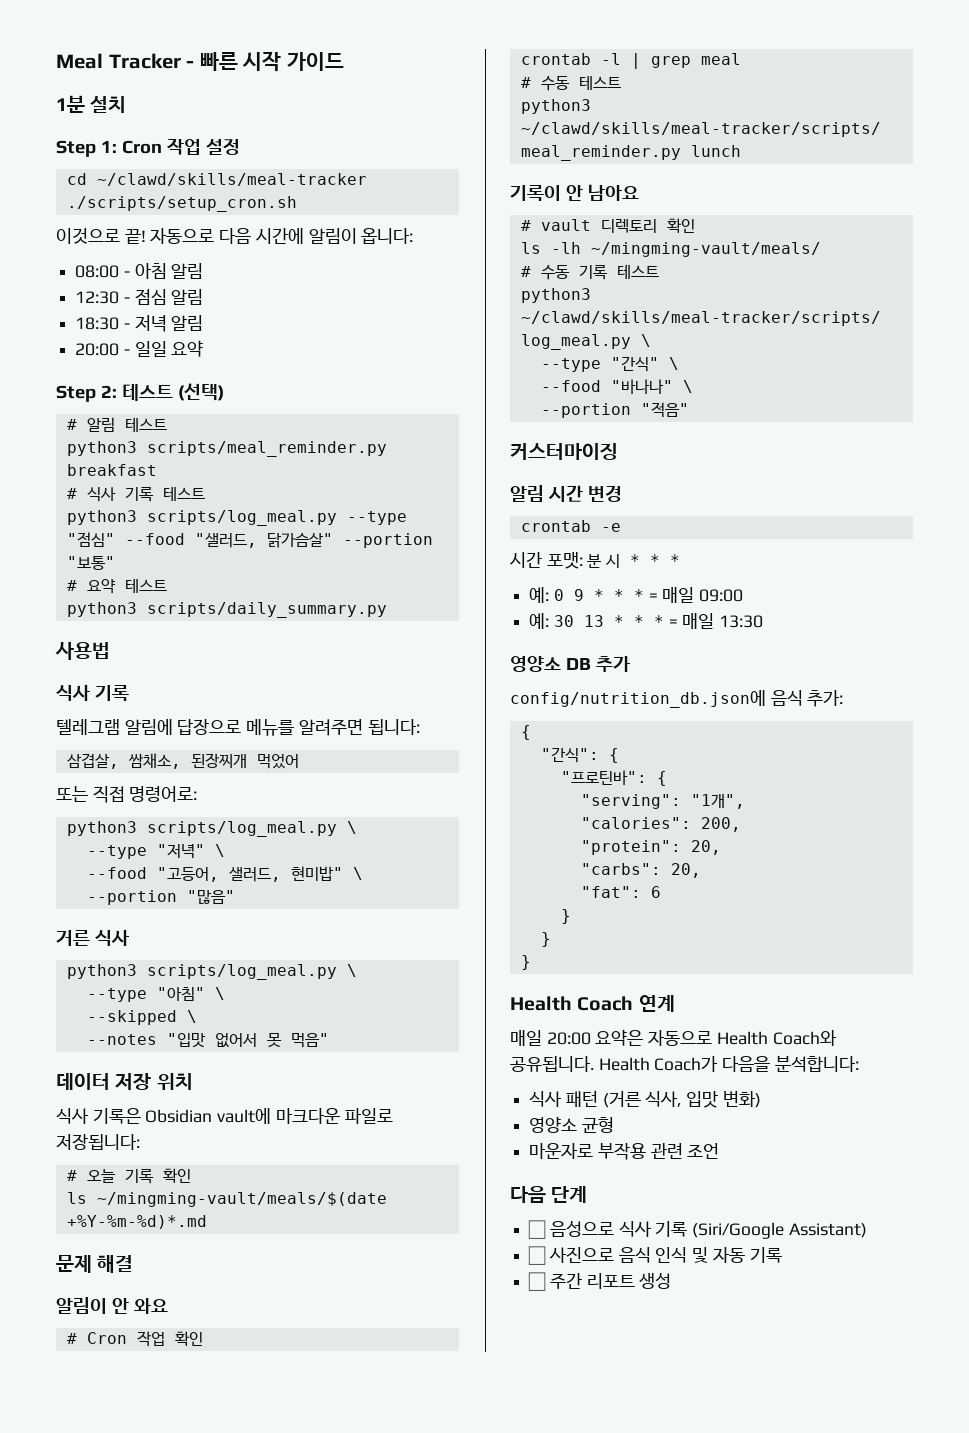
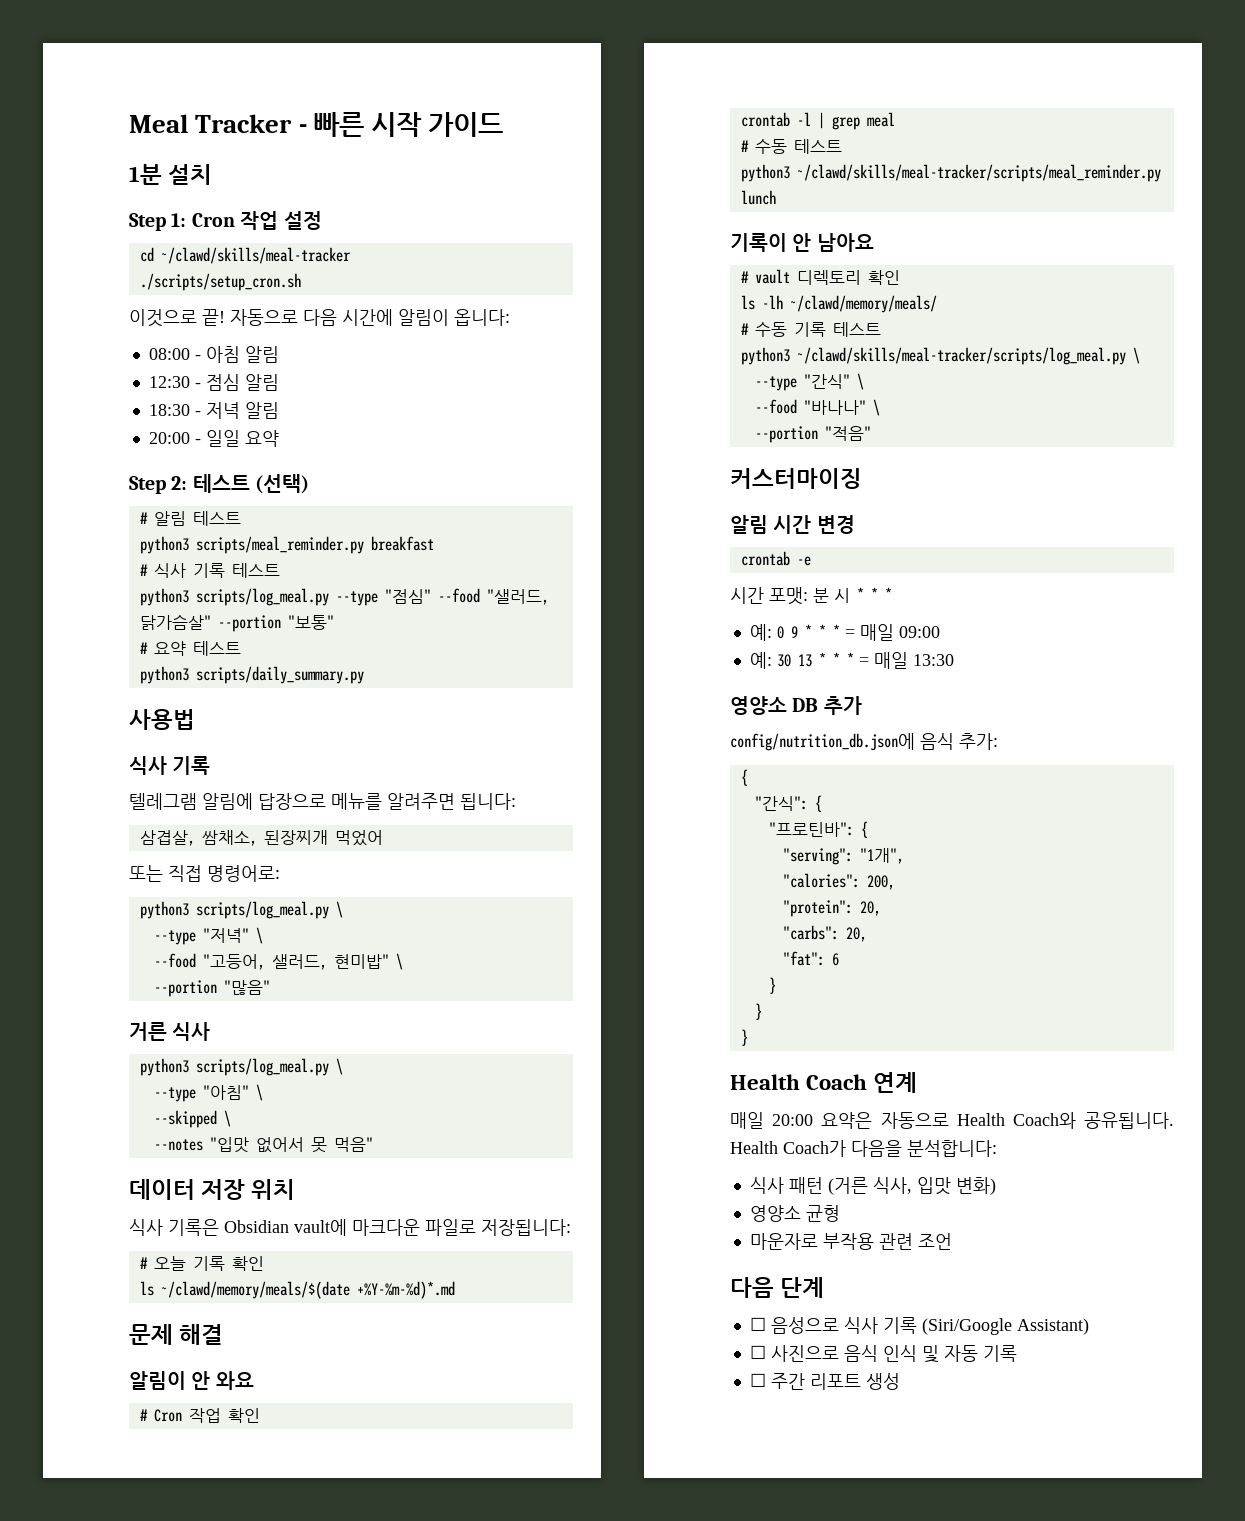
- ls ~/mingming-vault/meals/$(date +%Y-%m-%d)*.md
+ ls ~/clawd/memory/meals/$(date +%Y-%m-%d)*.md
- ls -lh ~/mingming-vault/meals/
+ ls -lh ~/clawd/memory/meals/

